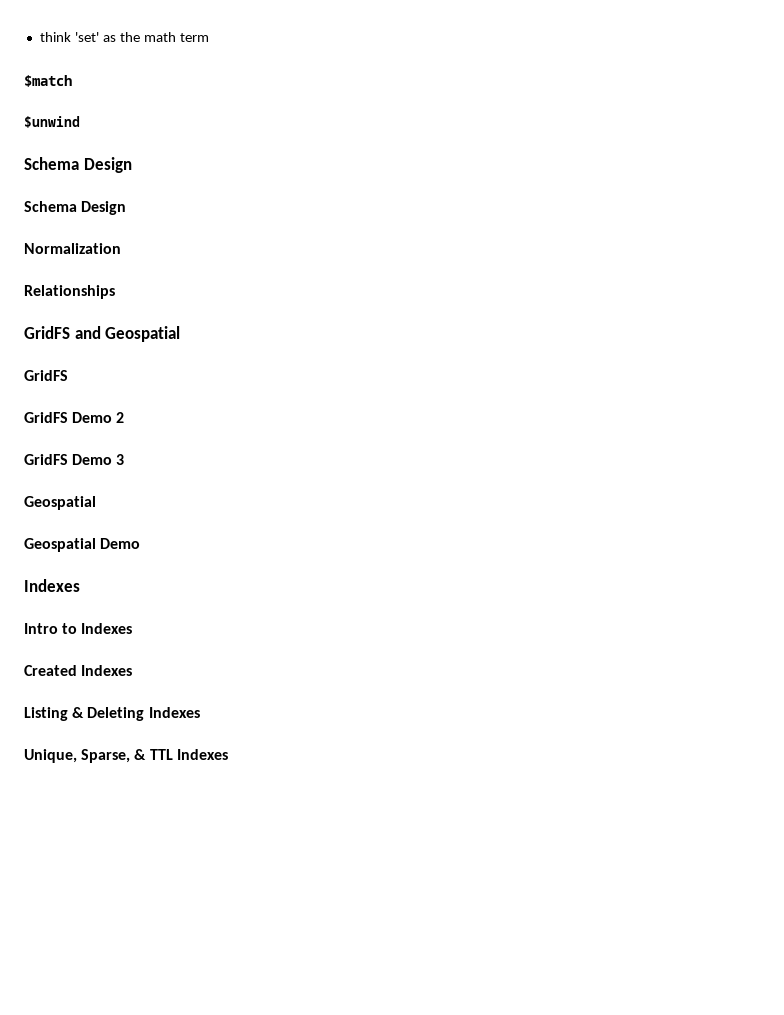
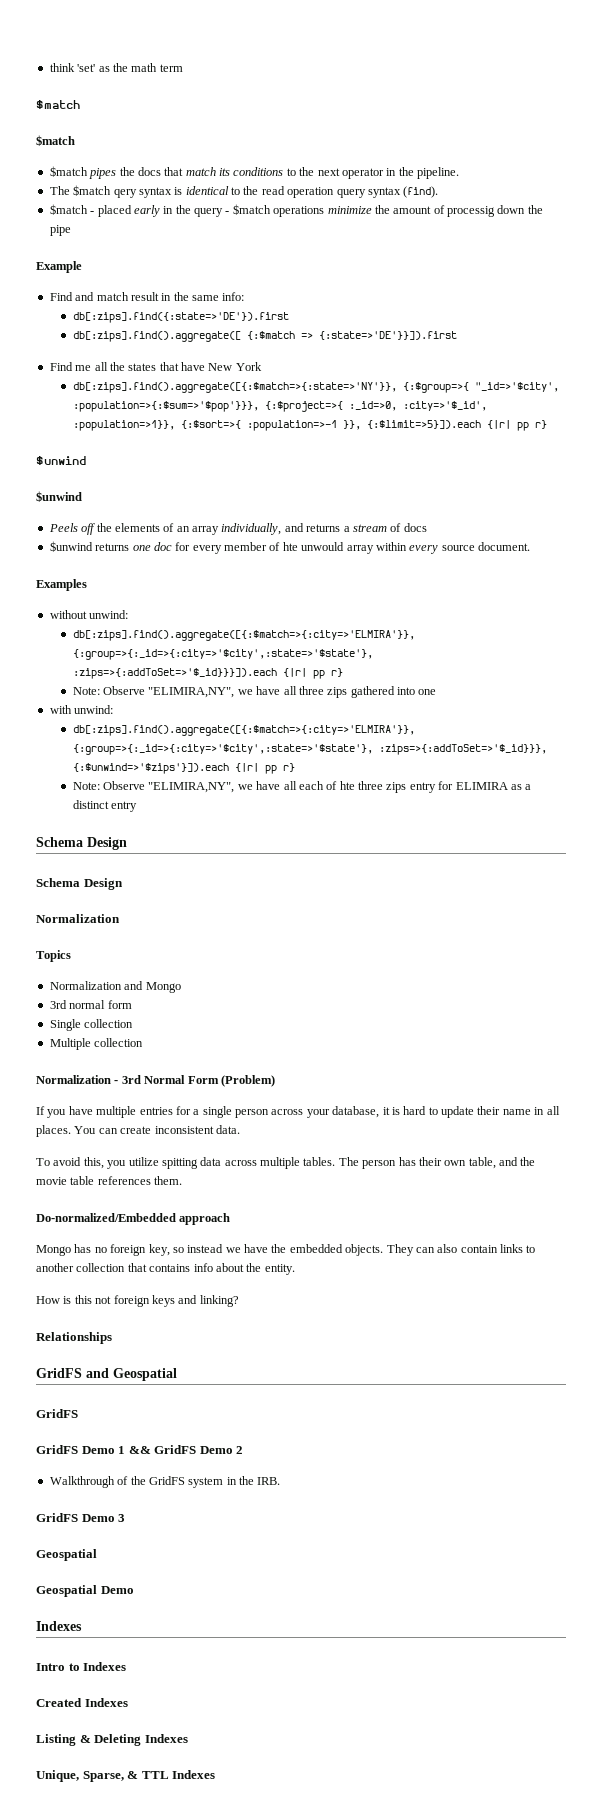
  think 'set' as the math term
  $match
+ $match
+ $match pipes the docs that match its conditions to the next operator in the pipeline.
+ The $match qery syntax is identical to the read operation query syntax (find).
+ $match - placed early in the query - $match operations minimize the amount of processig down the pipe
+ Example
+ Find and match result in the same info:
+ db[:zips].find({:state=>'DE'}).first
+ db[:zips].find().aggregate([ {:$match => {:state=>'DE'}}]).first
+ Find me all the states that have New York
+ db[:zips].find().aggregate([{:$match=>{:state=>'NY'}}, {:$group=>{ "_id=>'$city', :population=>{:$sum=>'$pop'}}}, {:$project=>{ :_id=>0, :city=>'$_id', :population=>1}}, {:$sort=>{ :population=>-1 }}, {:$limit=>5}]).each {|r| pp r}
  $unwind
+ $unwind
+ Peels off the elements of an array individually, and returns a stream of docs
+ $unwind returns one doc for every member of hte unwould array within every source document.
+ Examples
+ without unwind:
+ db[:zips].find().aggregate([{:$match=>{:city=>'ELMIRA'}}, {:group=>{:_id=>{:city=>'$city',:state=>'$state'}, :zips=>{:addToSet=>'$_id}}}]).each {|r| pp r}
+ Note: Observe "ELIMIRA,NY", we have all three zips gathered into one
+ with unwind:
+ db[:zips].find().aggregate([{:$match=>{:city=>'ELMIRA'}}, {:group=>{:_id=>{:city=>'$city',:state=>'$state'}, :zips=>{:addToSet=>'$_id}}}, {:$unwind=>'$zips'}]).each {|r| pp r}
+ Note: Observe "ELIMIRA,NY", we have all each of hte three zips entry for ELIMIRA as a distinct entry
+ Topics
+ Normalization and Mongo
+ 3rd normal form
+ Single collection
+ Multiple collection
+ Normalization - 3rd Normal Form (Problem)
+ If you have multiple entries for a single person across your database, it is hard to update their name in all places. You can create inconsistent data.
+ To avoid this, you utilize spitting data across multiple tables. The person has their own table, and the movie table references them.
+ Do-normalized/Embedded approach
+ Mongo has no foreign key, so instead we have the embedded objects. They can also contain links to another collection that contains info about the entity.
+ How is this not foreign keys and linking?
- GridFS Demo 2
+ GridFS Demo 1 && GridFS Demo 2
+ Walkthrough of the GridFS system in the IRB.

